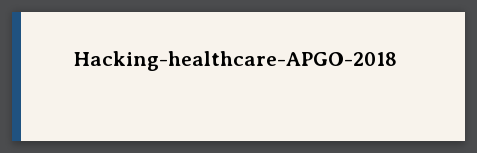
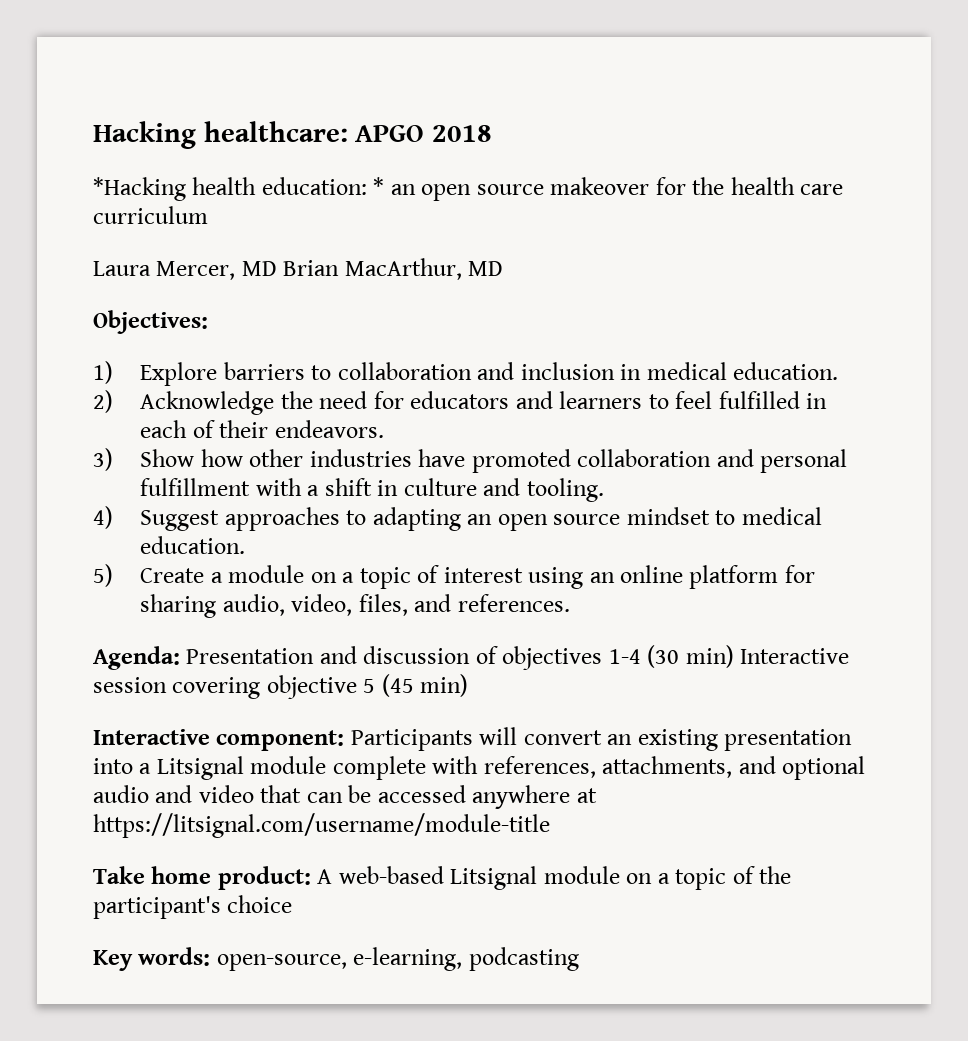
- Hacking-healthcare-APGO-2018
+ Hacking healthcare: APGO 2018
+ *Hacking health education: * an open source makeover for the health care curriculum
+ Laura Mercer, MD Brian MacArthur, MD
+ Objectives:
+ 1) Explore barriers to collaboration and inclusion in medical education.
+ 2) Acknowledge the need for educators and learners to feel fulfilled in each of their endeavors.
+ 3) Show how other industries have promoted collaboration and personal fulfillment with a shift in culture and tooling.
+ 4) Suggest approaches to adapting an open source mindset to medical education.
+ 5) Create a module on a topic of interest using an online platform for sharing audio, video, files, and references.
+ Agenda: Presentation and discussion of objectives 1-4 (30 min) Interactive session covering objective 5 (45 min)
+ Interactive component: Participants will convert an existing presentation into a Litsignal module complete with references, attachments, and optional audio and video that can be accessed anywhere at https://litsignal.com/username/module-title
+ Take home product: A web-based Litsignal module on a topic of the participant's choice
+ Key words: open-source, e-learning, podcasting

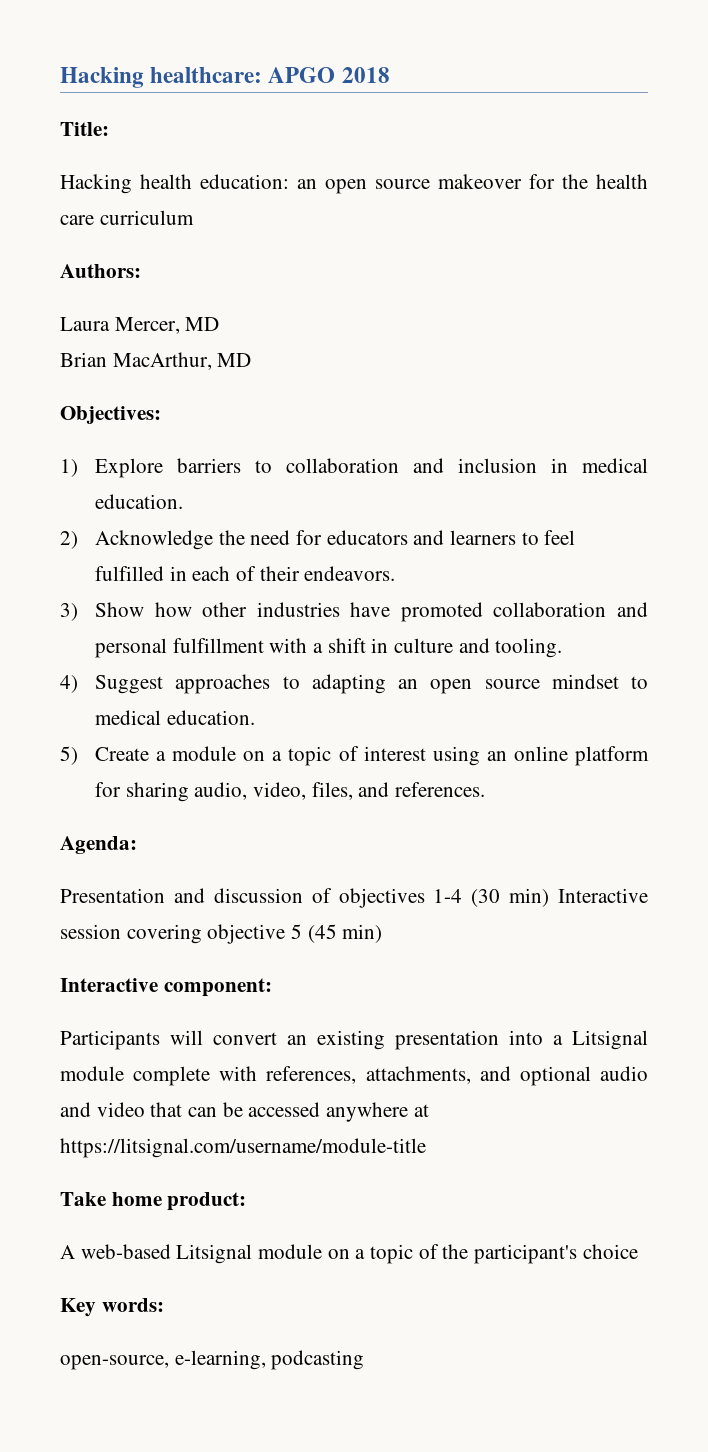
- *Hacking health education: * an open source makeover for the health care curriculum
+ Title:
+ Hacking health education: an open source makeover for the health care curriculum
+ Authors:
- Laura Mercer, MD Brian MacArthur, MD
+ Laura Mercer, MD
+ Brian MacArthur, MD
- Agenda: Presentation and discussion of objectives 1-4 (30 min) Interactive session covering objective 5 (45 min)
+ Agenda:
+ Presentation and discussion of objectives 1-4 (30 min) Interactive session covering objective 5 (45 min)
- Interactive component: Participants will convert an existing presentation into a Litsignal module complete with references, attachments, and optional audio and video that can be accessed anywhere at https://litsignal.com/username/module-title
+ Interactive component:
+ Participants will convert an existing presentation into a Litsignal module complete with references, attachments, and optional audio and video that can be accessed anywhere at https://litsignal.com/username/module-title
- Take home product: A web-based Litsignal module on a topic of the participant's choice
+ Take home product:
+ A web-based Litsignal module on a topic of the participant's choice
- Key words: open-source, e-learning, podcasting
+ Key words:
+ open-source, e-learning, podcasting

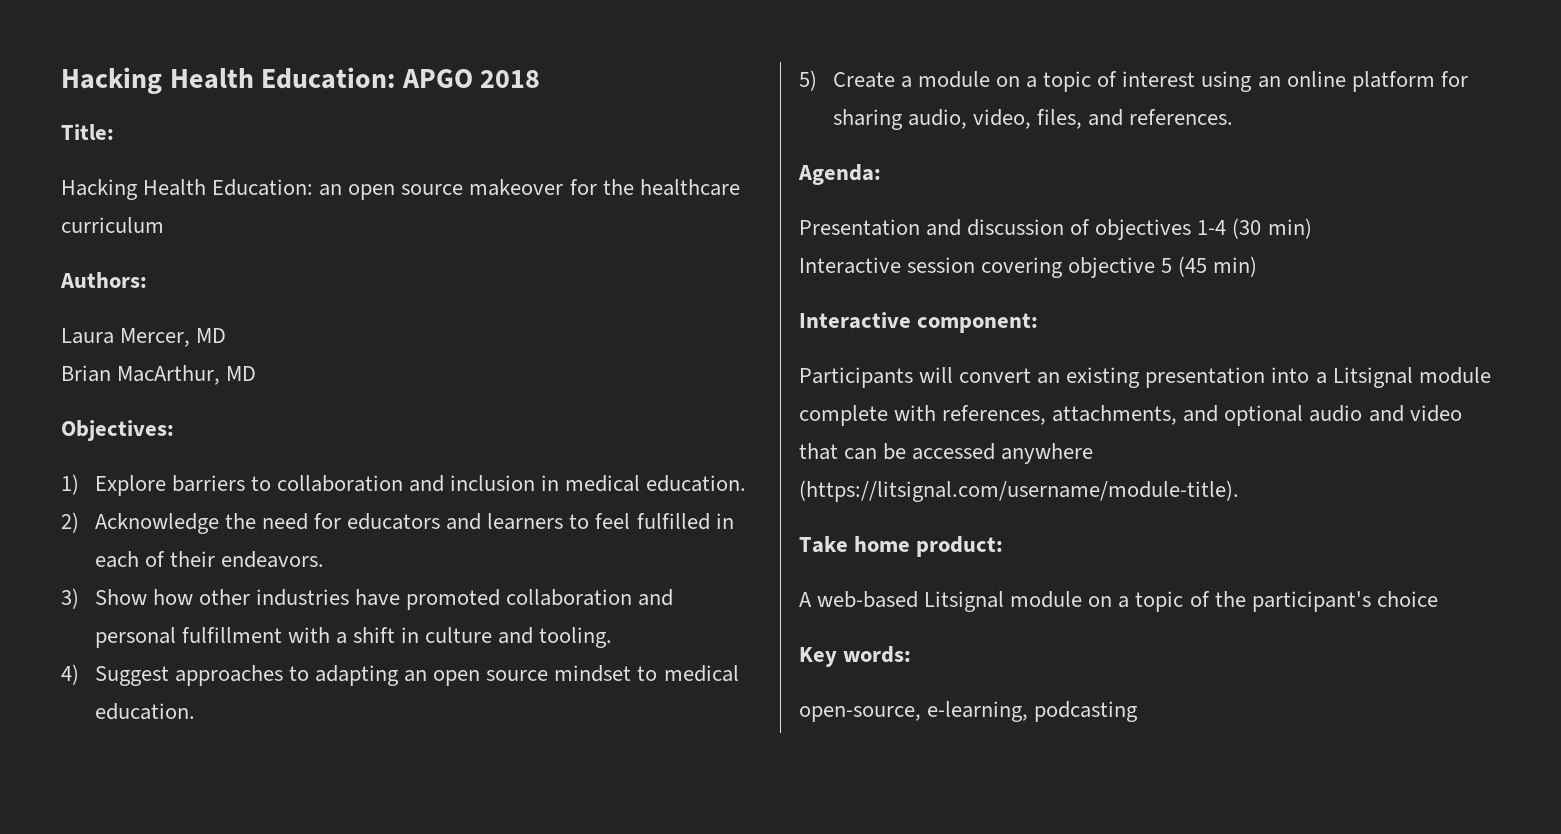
- Hacking healthcare: APGO 2018
+ Hacking Health Education: APGO 2018
- Hacking health education: an open source makeover for the health care curriculum
+ Hacking Health Education: an open source makeover for the healthcare curriculum
- Presentation and discussion of objectives 1-4 (30 min) Interactive session covering objective 5 (45 min)
+ Presentation and discussion of objectives 1-4 (30 min)
+ Interactive session covering objective 5 (45 min)
- Participants will convert an existing presentation into a Litsignal module complete with references, attachments, and optional audio and video that can be accessed anywhere at https://litsignal.com/username/module-title
+ Participants will convert an existing presentation into a Litsignal module complete with references, attachments, and optional audio and video that can be accessed anywhere (https://litsignal.com/username/module-title).

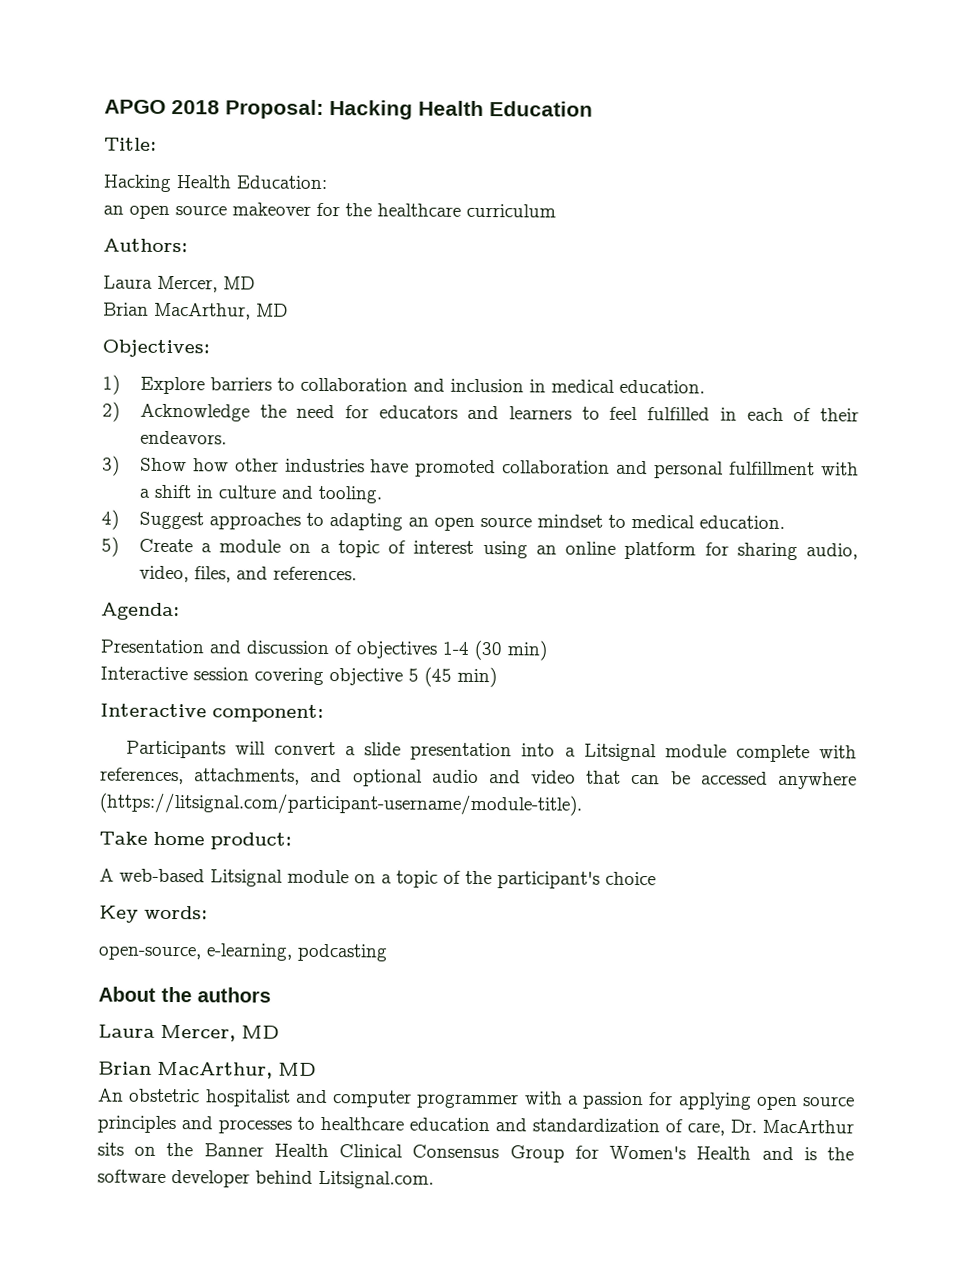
- Hacking Health Education: APGO 2018
+ APGO 2018 Proposal: Hacking Health Education
- Hacking Health Education: an open source makeover for the healthcare curriculum
+ Hacking Health Education:
+ an open source makeover for the healthcare curriculum
- Participants will convert an existing presentation into a Litsignal module complete with references, attachments, and optional audio and video that can be accessed anywhere (https://litsignal.com/username/module-title).
+ Participants will convert a slide presentation into a Litsignal module complete with references, attachments, and optional audio and video that can be accessed anywhere (https://litsignal.com/participant-username/module-title).
+ About the authors
+ Laura Mercer, MD
+ Brian MacArthur, MD
+ An obstetric hospitalist and computer programmer with a passion for applying open source principles and processes to healthcare education and standardization of care, Dr. MacArthur sits on the Banner Health Clinical Consensus Group for Women's Health and is the software developer behind Litsignal.com.

